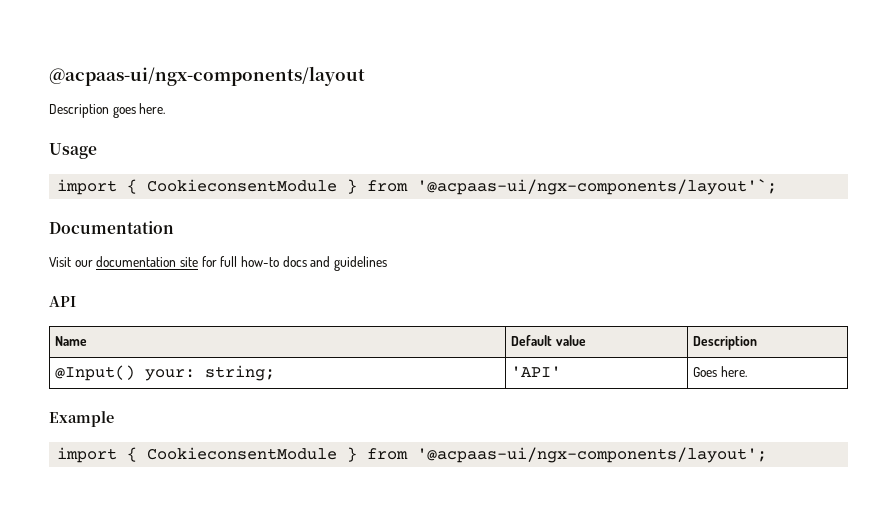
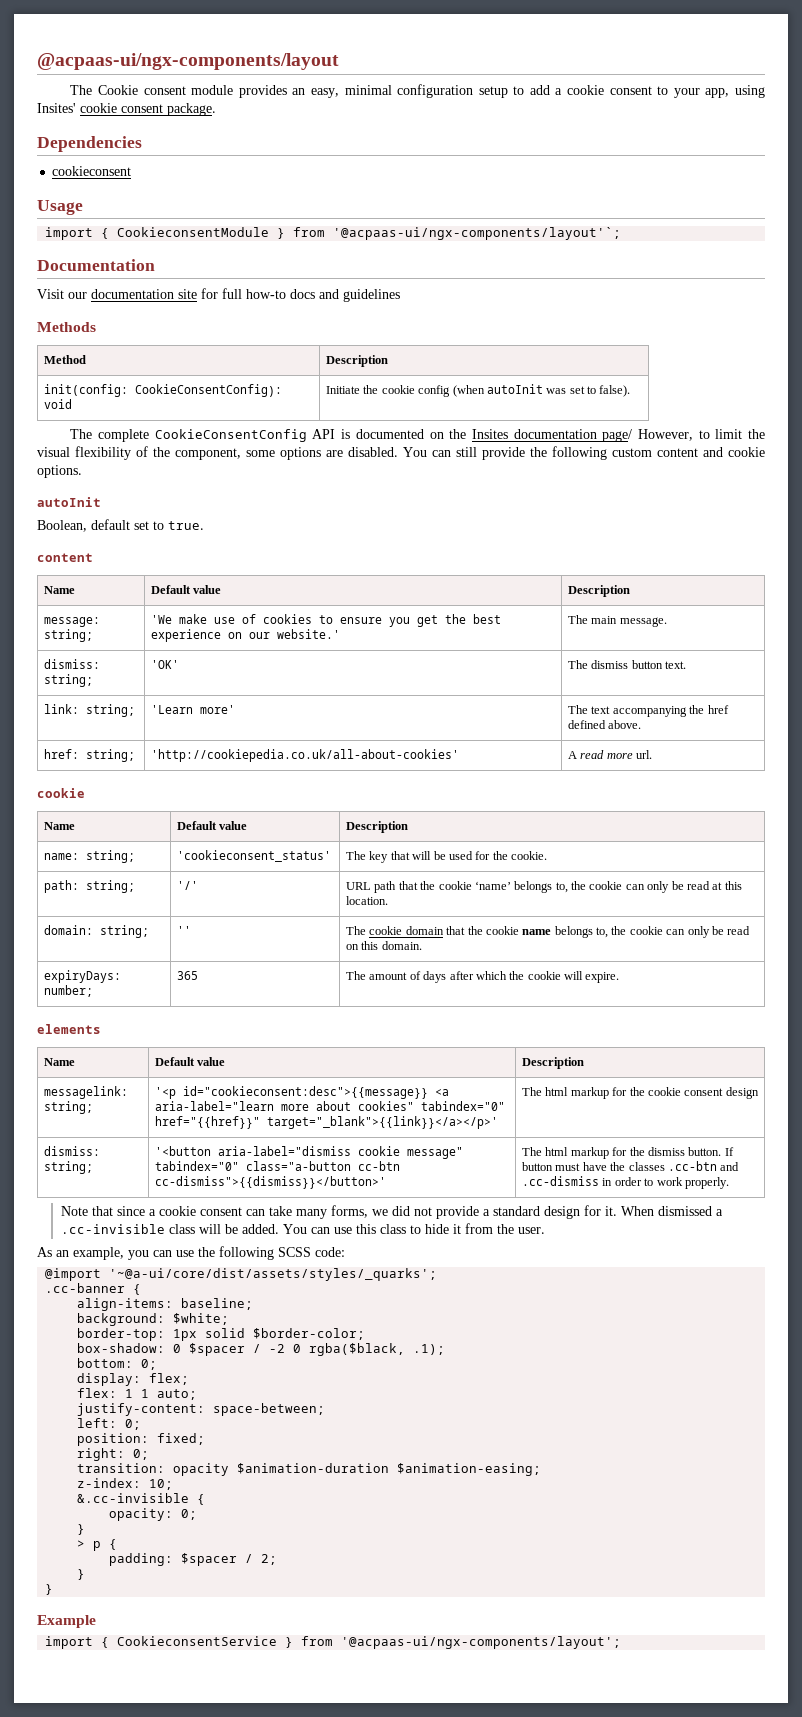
- Description goes here.
+ The Cookie consent module provides an easy, minimal configuration setup to add a cookie consent to your app, using Insites' cookie consent package.
+ Dependencies
+ cookieconsent
- API
+ Methods
+ Method | Description
+ init(config: CookieConsentConfig): void | Initiate the cookie config (when autoInit was set to false).
+ The complete CookieConsentConfig API is documented on the Insites documentation page/ However, to limit the visual flexibility of the component, some options are disabled. You can still provide the following custom content and cookie options.
+ autoInit
+ Boolean, default set to true.
+ content
  Name | Default value | Description
- @Input() your: string; | 'API' | Goes here.
+ message: string; | 'We make use of cookies to ensure you get the best experience on our website.' | The main message.
+ dismiss: string; | 'OK' | The dismiss button text.
+ link: string; | 'Learn more' | The text accompanying the href defined above.
+ href: string; | 'http://cookiepedia.co.uk/all-about-cookies' | A read more url.
+ cookie
+ Name | Default value | Description
+ name: string; | 'cookieconsent_status' | The key that will be used for the cookie.
+ path: string; | '/' | URL path that the cookie ‘name’ belongs to, the cookie can only be read at this location.
+ domain: string; | '' | The cookie domain that the cookie name belongs to, the cookie can only be read on this domain.
+ expiryDays: number; | 365 | The amount of days after which the cookie will expire.
+ elements
+ Name | Default value | Description
+ messagelink: string; | '<p id="cookieconsent:desc">{{message}} <a aria-label="learn more about cookies" tabindex="0" href="{{href}}" target="_blank">{{link}}</a></p>' | The html markup for the cookie consent design
+ dismiss: string; | '<button aria-label="dismiss cookie message" tabindex="0" class="a-button cc-btn cc-dismiss">{{dismiss}}</button>' | The html markup for the dismiss button. If button must have the classes .cc-btn and .cc-dismiss in order to work properly.
+ Note that since a cookie consent can take many forms, we did not provide a standard design for it. When dismissed a .cc-invisible class will be added. You can use this class to hide it from the user.
+ As an example, you can use the following SCSS code:
+ @import '~@a-ui/core/dist/assets/styles/_quarks';
+ .cc-banner {
+ align-items: baseline;
+ background: $white;
+ border-top: 1px solid $border-color;
+ box-shadow: 0 $spacer / -2 0 rgba($black, .1);
+ bottom: 0;
+ display: flex;
+ flex: 1 1 auto;
+ justify-content: space-between;
+ left: 0;
+ position: fixed;
+ right: 0;
+ transition: opacity $animation-duration $animation-easing;
+ z-index: 10;
+ &.cc-invisible {
+ opacity: 0;
+ }
+ > p {
+ padding: $spacer / 2;
+ }
+ }
- import { CookieconsentModule } from '@acpaas-ui/ngx-components/layout';
+ import { CookieconsentService } from '@acpaas-ui/ngx-components/layout';

